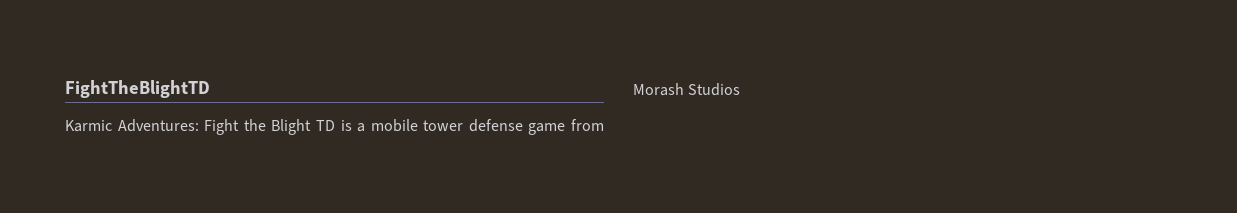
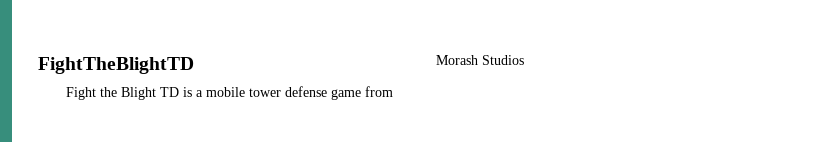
- Karmic Adventures: Fight the Blight TD is a mobile tower defense game from Morash Studios
+ Fight the Blight TD is a mobile tower defense game from Morash Studios

